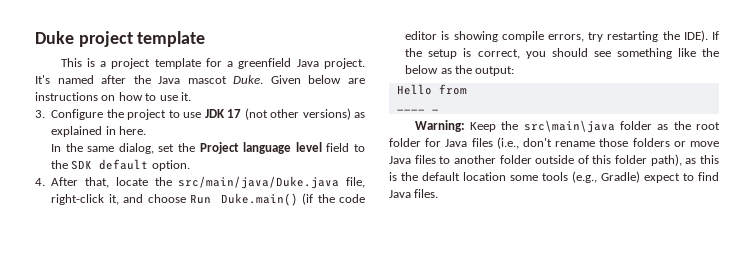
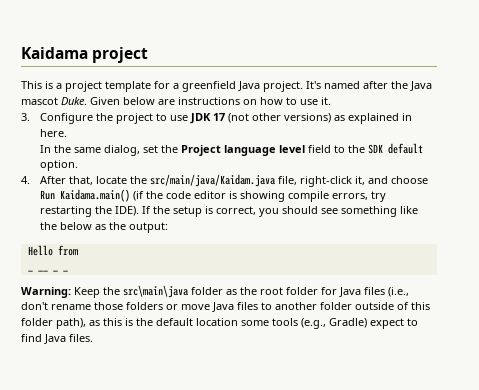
- Duke project template
+ Kaidama project
- 4. After that, locate the src/main/java/Duke.java file, right-click it, and choose Run Duke.main() (if the code editor is showing compile errors, try restarting the IDE).
+ 4. After that, locate the src/main/java/Kaidam.java file, right-click it, and choose Run Kaidama.main() (if the code editor is showing compile errors, try restarting the IDE).
- ____ _
+ _ __ _ _

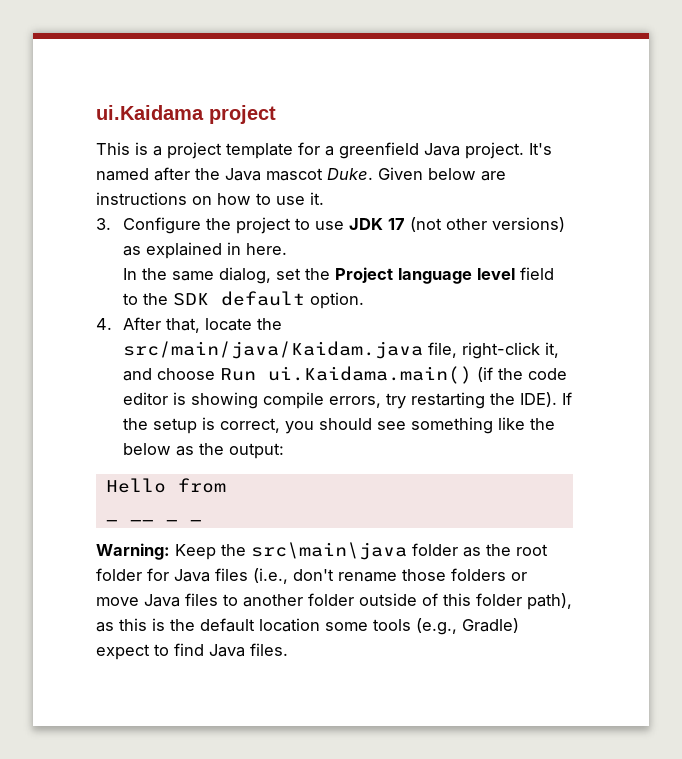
- Kaidama project
+ ui.Kaidama project
- 4. After that, locate the src/main/java/Kaidam.java file, right-click it, and choose Run Kaidama.main() (if the code editor is showing compile errors, try restarting the IDE).
+ 4. After that, locate the src/main/java/Kaidam.java file, right-click it, and choose Run ui.Kaidama.main() (if the code editor is showing compile errors, try restarting the IDE).

